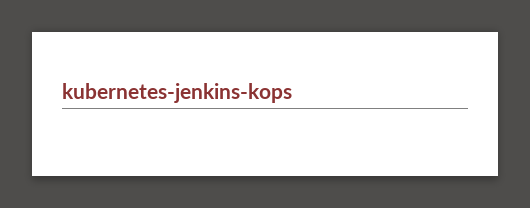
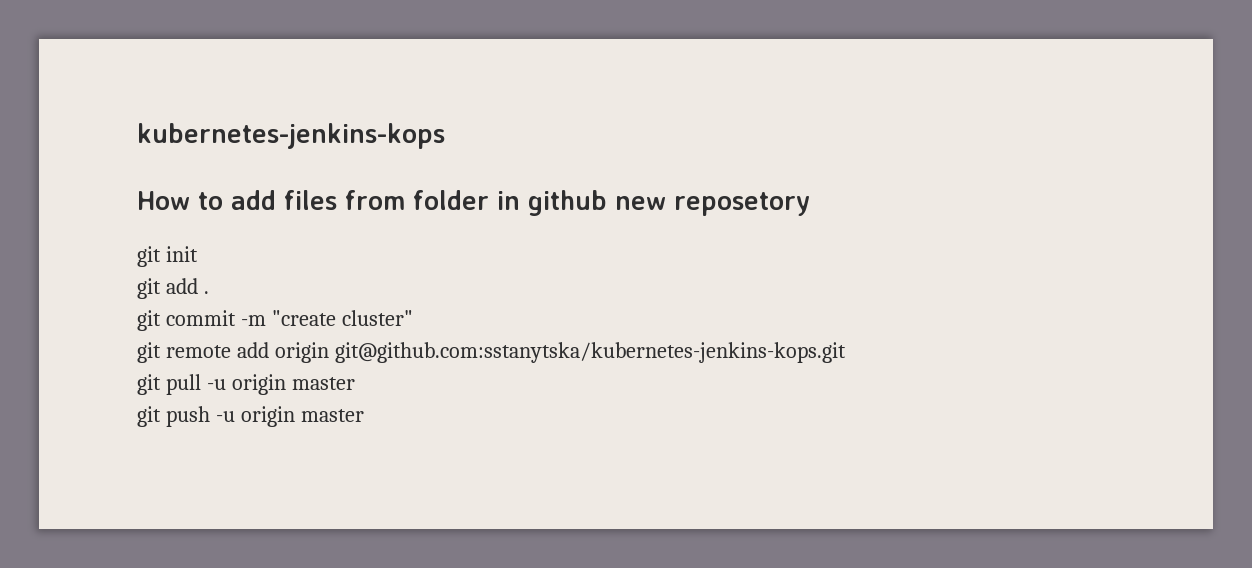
+ How to add files from folder in github new reposetory
+ git init
+ git add .
+ git commit -m "create cluster"
+ git remote add origin git@github.com:sstanytska/kubernetes-jenkins-kops.git
+ git pull -u origin master
+ git push -u origin master

